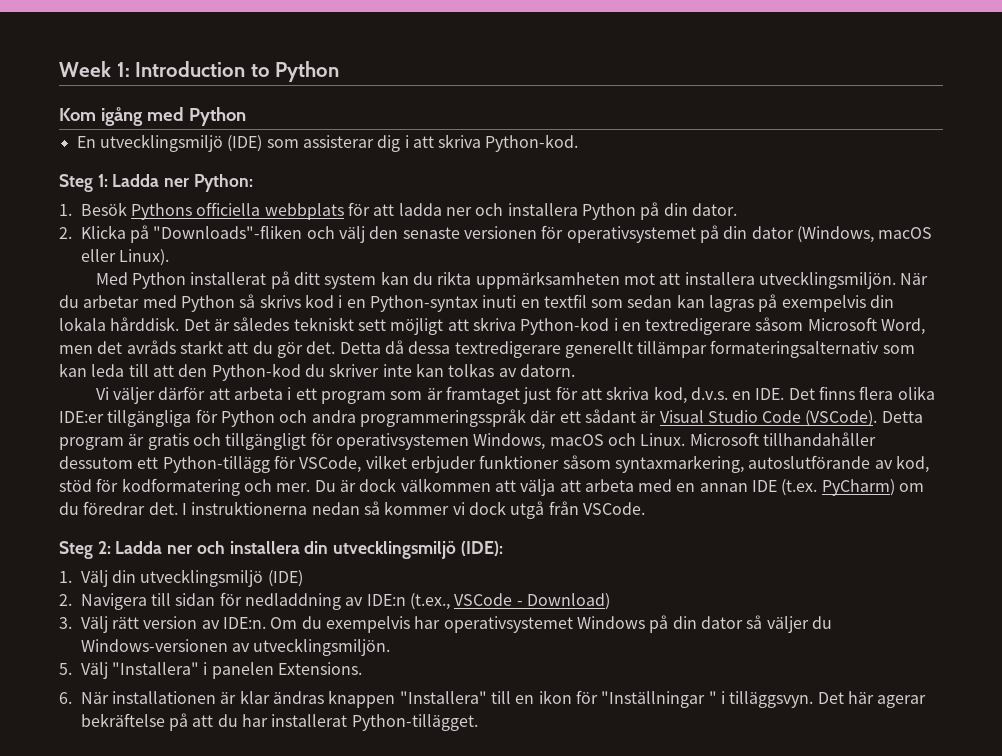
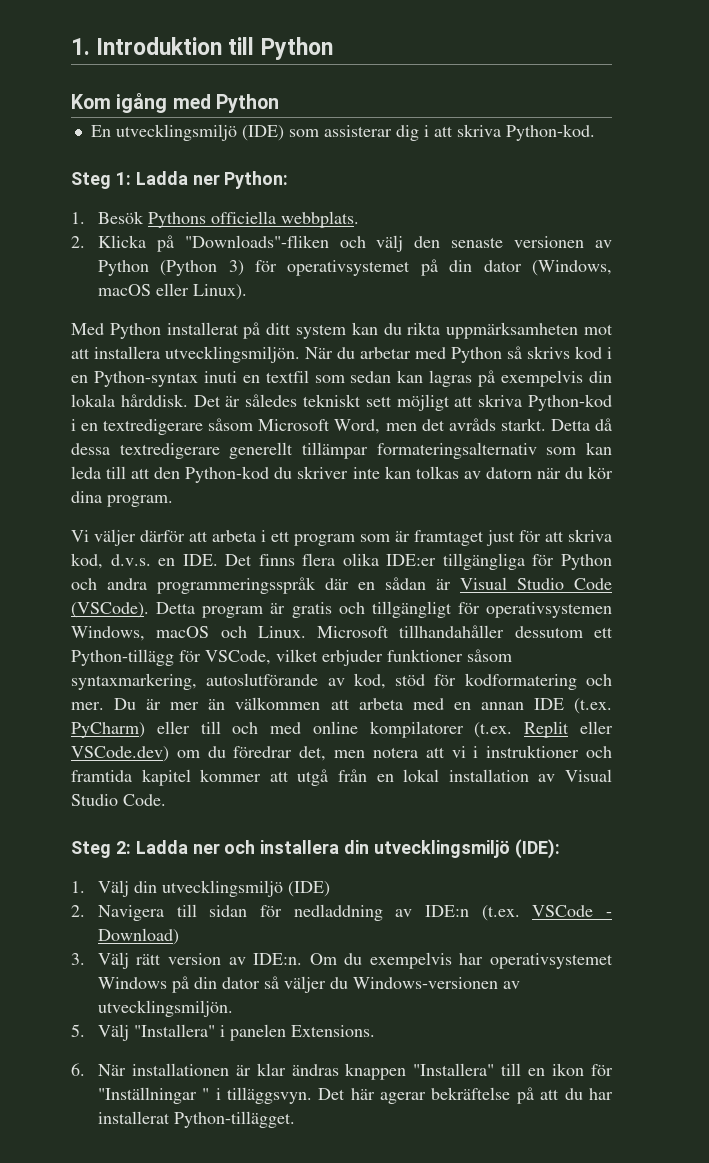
- Week 1: Introduction to Python
+ 1. Introduktion till Python
- 1. Besök Pythons officiella webbplats för att ladda ner och installera Python på din dator.
+ 1. Besök Pythons officiella webbplats.
- 2. Klicka på "Downloads"-fliken och välj den senaste versionen för operativsystemet på din dator (Windows, macOS eller Linux).
+ 2. Klicka på "Downloads"-fliken och välj den senaste versionen av Python (Python 3) för operativsystemet på din dator (Windows, macOS eller Linux).
- Det är således tekniskt sett möjligt att skriva Python-kod i en textredigerare såsom Microsoft Word, men det avråds starkt att du gör det.
+ Det är således tekniskt sett möjligt att skriva Python-kod i en textredigerare såsom Microsoft Word, men det avråds starkt.
- Detta då dessa textredigerare generellt tillämpar formateringsalternativ som kan leda till att den Python-kod du skriver inte kan tolkas av datorn.
+ Detta då dessa textredigerare generellt tillämpar formateringsalternativ som kan leda till att den Python-kod du skriver inte kan tolkas av datorn när du kör dina program.
- Vi väljer därför att arbeta i ett program som är framtaget just för att skriva kod, d.v.s. en IDE. Det finns flera olika IDE:er tillgängliga för Python och andra programmeringsspråk där ett sådant är Visual Studio Code (VSCode).
+ Vi väljer därför att arbeta i ett program som är framtaget just för att skriva kod, d.v.s. en IDE. Det finns flera olika IDE:er tillgängliga för Python och andra programmeringsspråk där en sådan är Visual Studio Code (VSCode).
- Du är dock välkommen att välja att arbeta med en annan IDE (t.ex. PyCharm) om du föredrar det. I instruktionerna nedan så kommer vi dock utgå från VSCode.
+ Du är mer än välkommen att arbeta med en annan IDE (t.ex. PyCharm) eller till och med online kompilatorer (t.ex. Replit eller VSCode.dev) om du föredrar det, men notera att vi i instruktioner och framtida kapitel kommer att utgå från en lokal installation av Visual Studio Code.
- 2. Navigera till sidan för nedladdning av IDE:n (t.ex., VSCode - Download)
+ 2. Navigera till sidan för nedladdning av IDE:n (t.ex. VSCode - Download)

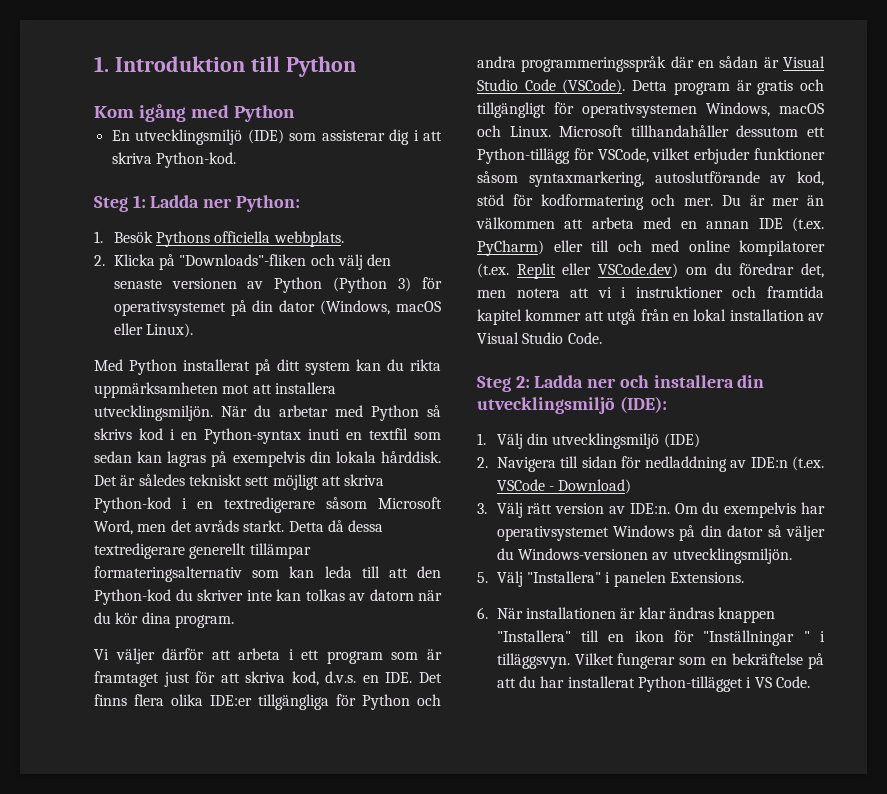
- Det här agerar bekräftelse på att du har installerat Python-tillägget.
+ Vilket fungerar som en bekräftelse på att du har installerat Python-tillägget i VS Code.

